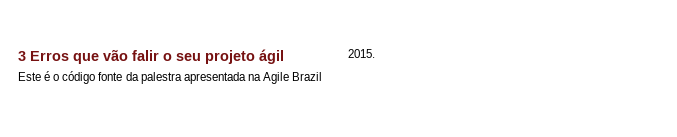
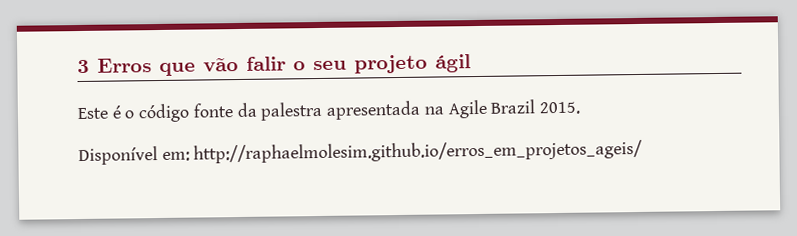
+ Disponível em: http://raphaelmolesim.github.io/erros_em_projetos_ageis/

